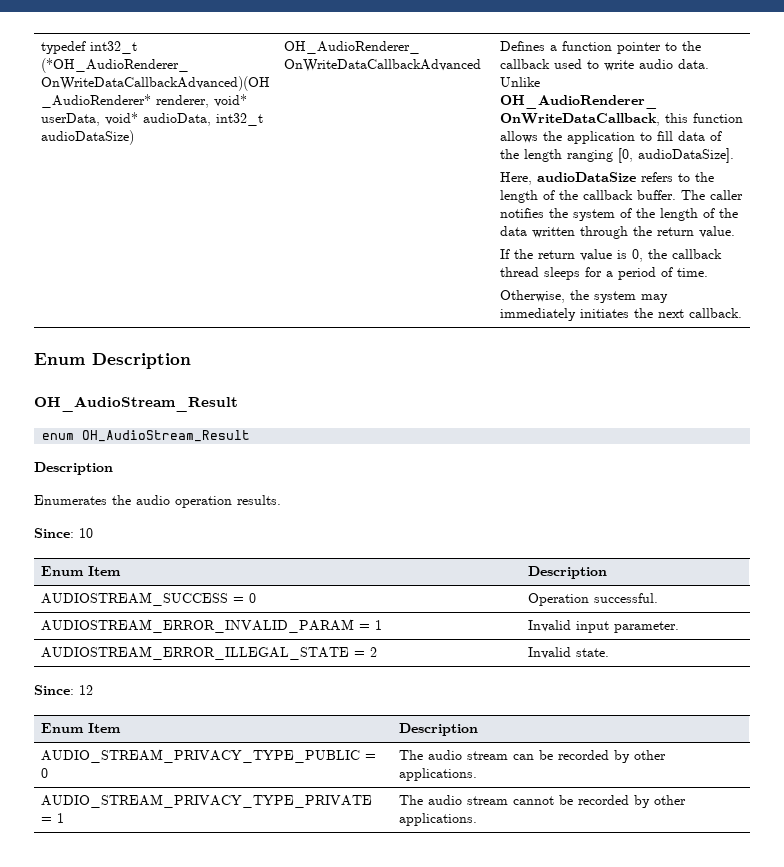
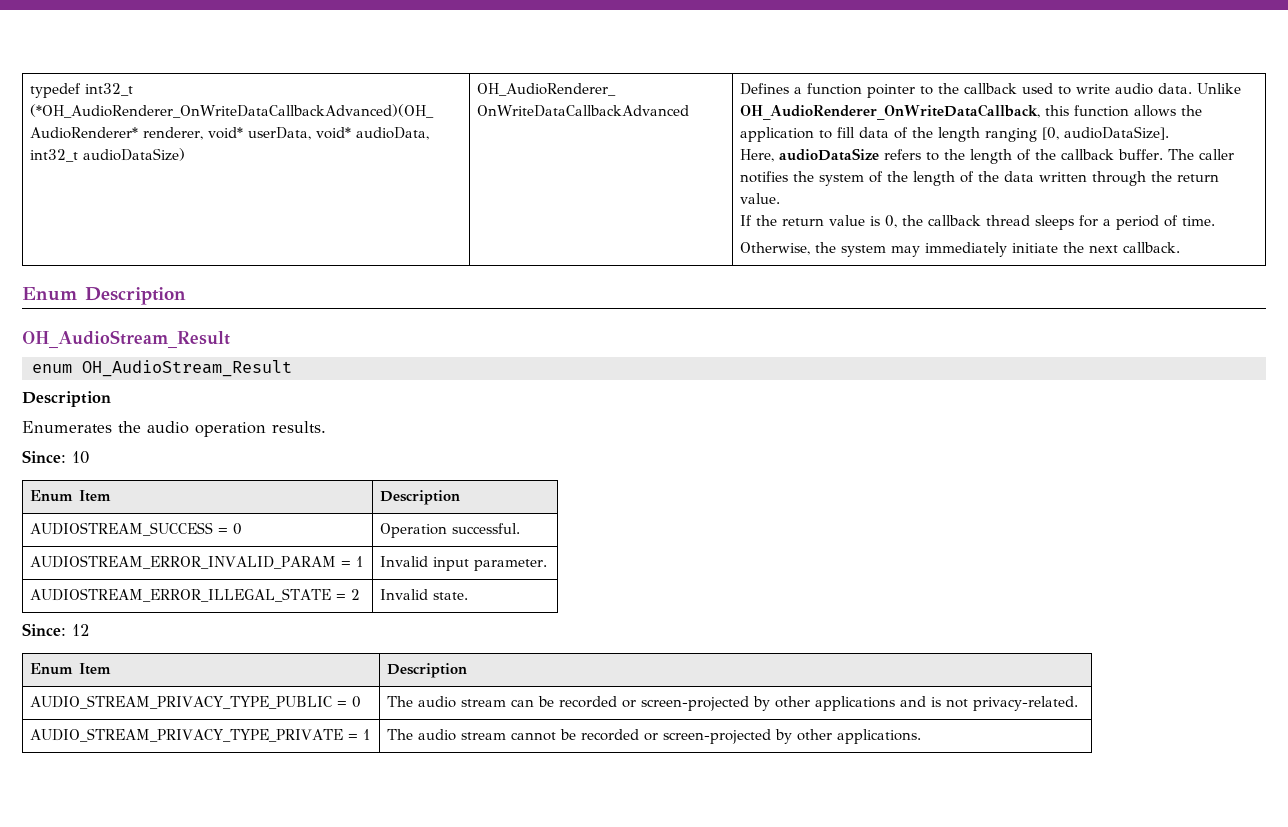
- Otherwise, the system may immediately initiates the next callback.
+ Otherwise, the system may immediately initiate the next callback.
- AUDIO_STREAM_PRIVACY_TYPE_PUBLIC = 0 | The audio stream can be recorded by other applications.
+ AUDIO_STREAM_PRIVACY_TYPE_PUBLIC = 0 | The audio stream can be recorded or screen-projected by other applications and is not privacy-related.
- AUDIO_STREAM_PRIVACY_TYPE_PRIVATE = 1 | The audio stream cannot be recorded by other applications.
+ AUDIO_STREAM_PRIVACY_TYPE_PRIVATE = 1 | The audio stream cannot be recorded or screen-projected by other applications.

